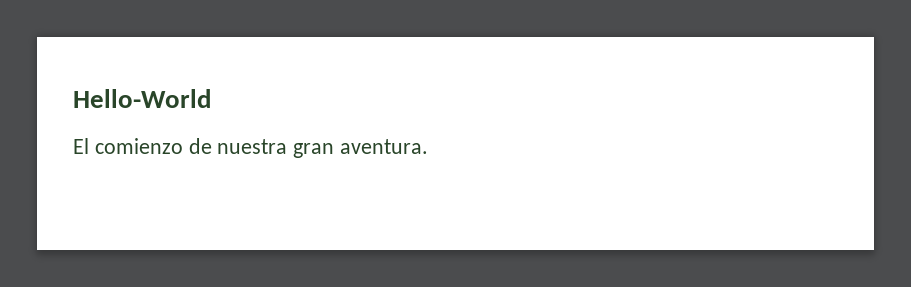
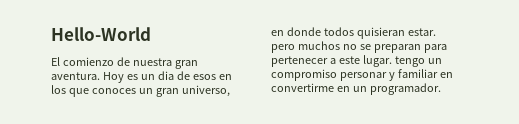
+ Hoy es un dia de esos en los que conoces un gran universo, en donde todos quisieran estar. pero muchos no se preparan para pertenecer a este lugar. tengo un compromiso personar y familiar en convertirme en un programador.

